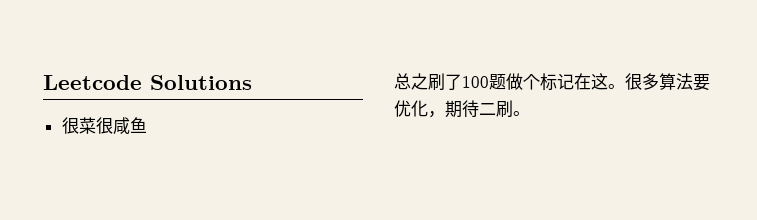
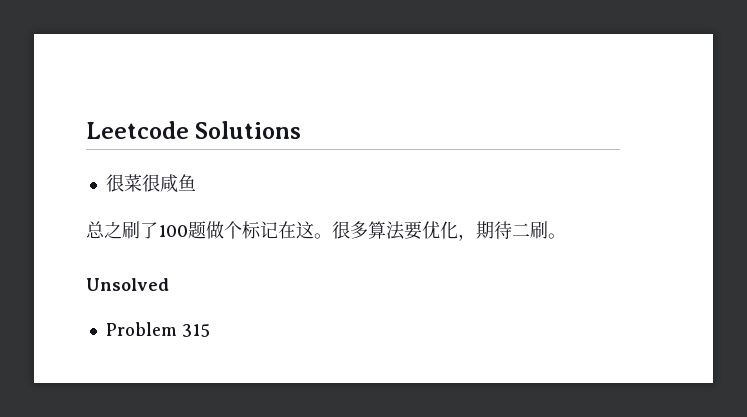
+ Unsolved
+ Problem 315

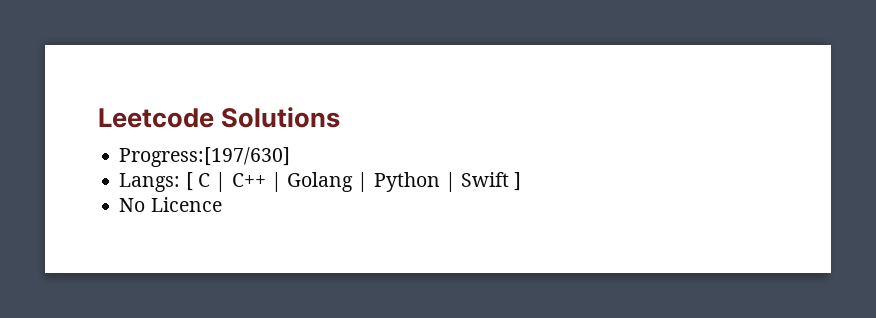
- 很菜很咸鱼
- 总之刷了100题做个标记在这。很多算法要优化，期待二刷。
- Unsolved
- Problem 315
+ Progress:[197/630]
+ Langs: [ C | C++ | Golang | Python | Swift ]
+ No Licence

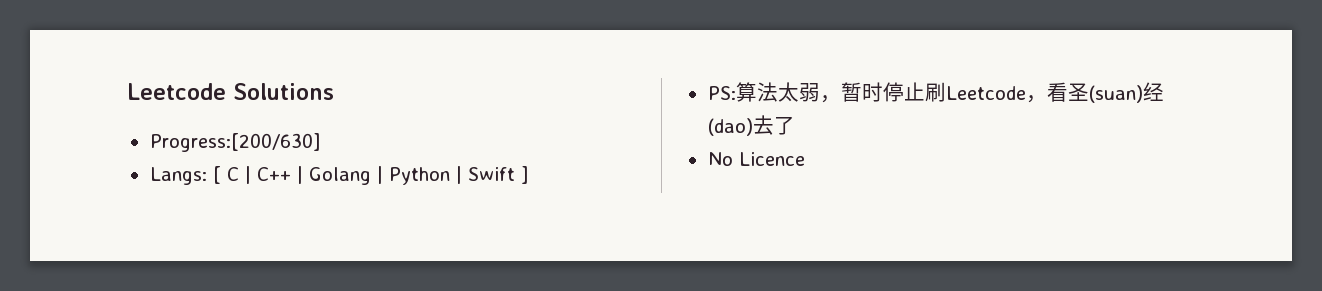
- Progress:[197/630]
+ Progress:[200/630]
+ PS:算法太弱，暂时停止刷Leetcode，看圣(suan)经(dao)去了

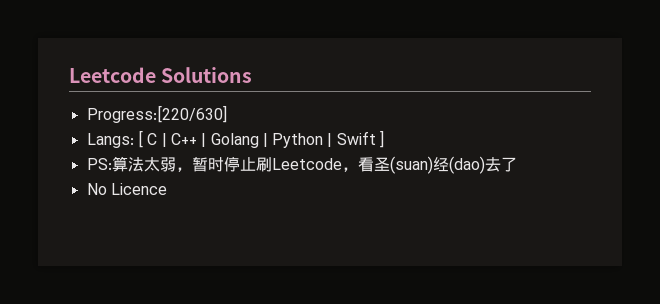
- Progress:[200/630]
+ Progress:[220/630]

